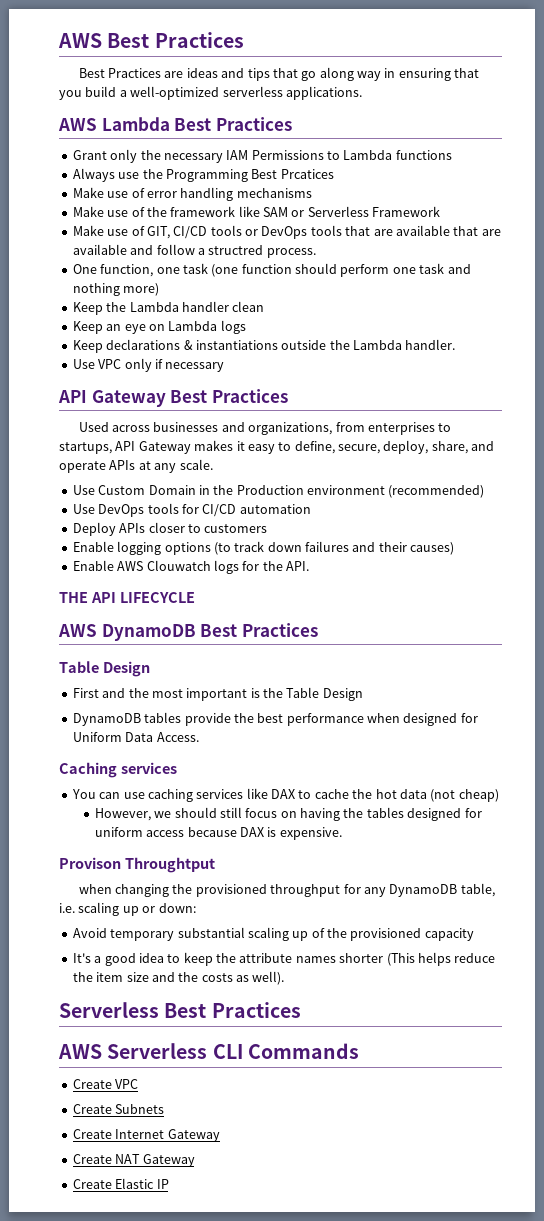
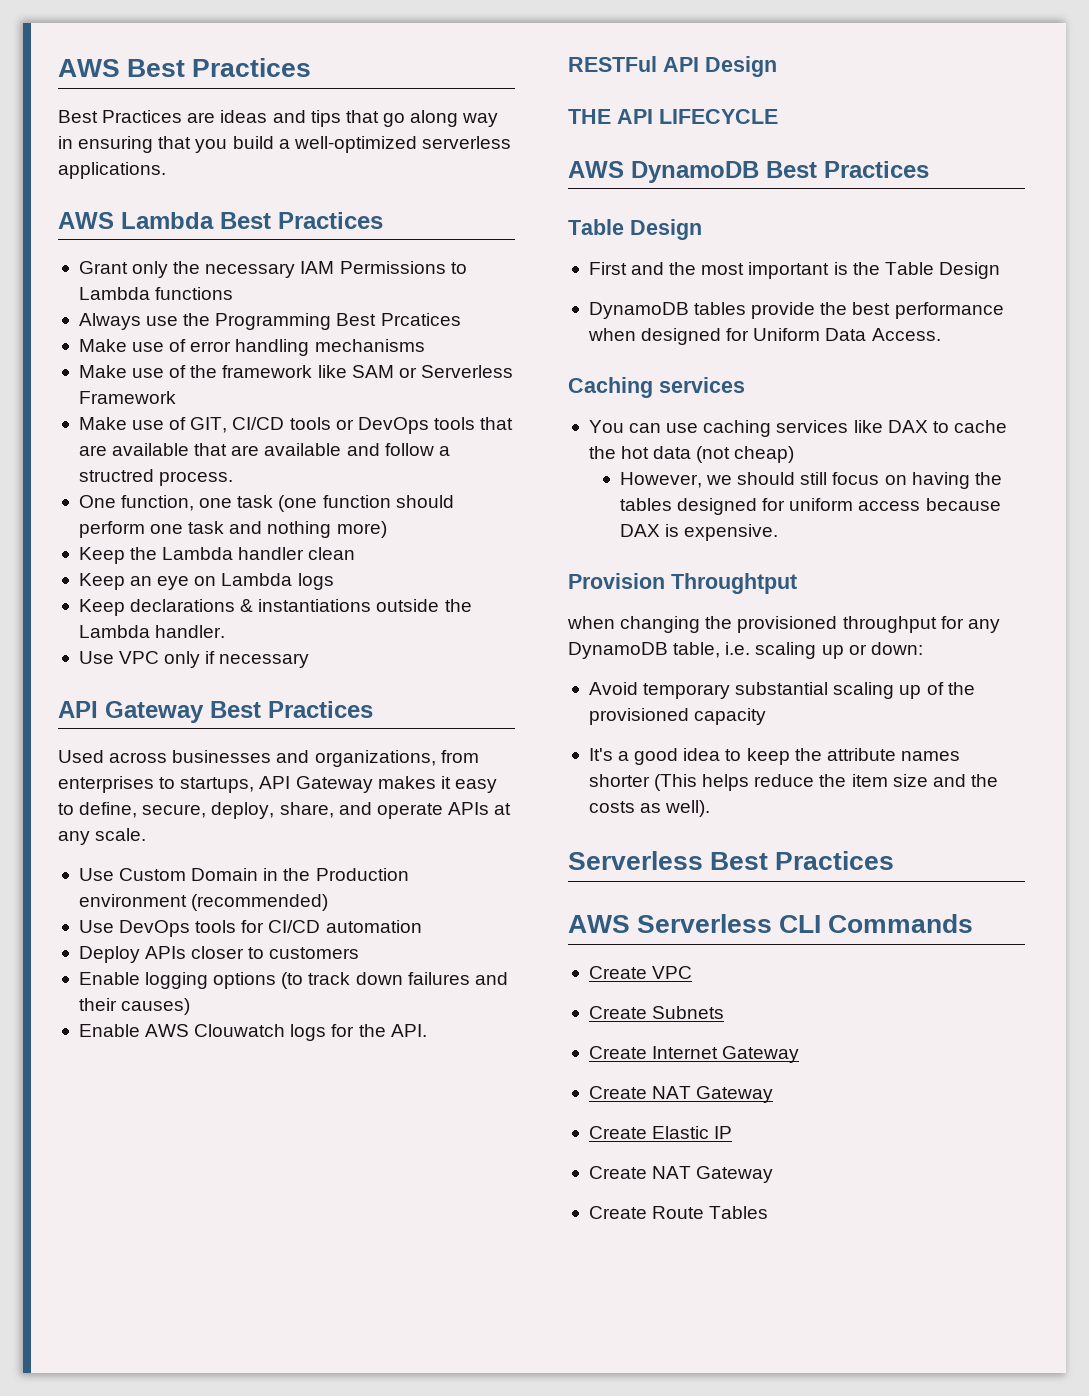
+ RESTFul API Design
- Provison Throughtput
+ Provision Throughtput
  Create Elastic IP
+ Create NAT Gateway
+ Create Route Tables

